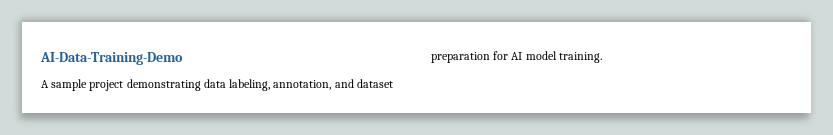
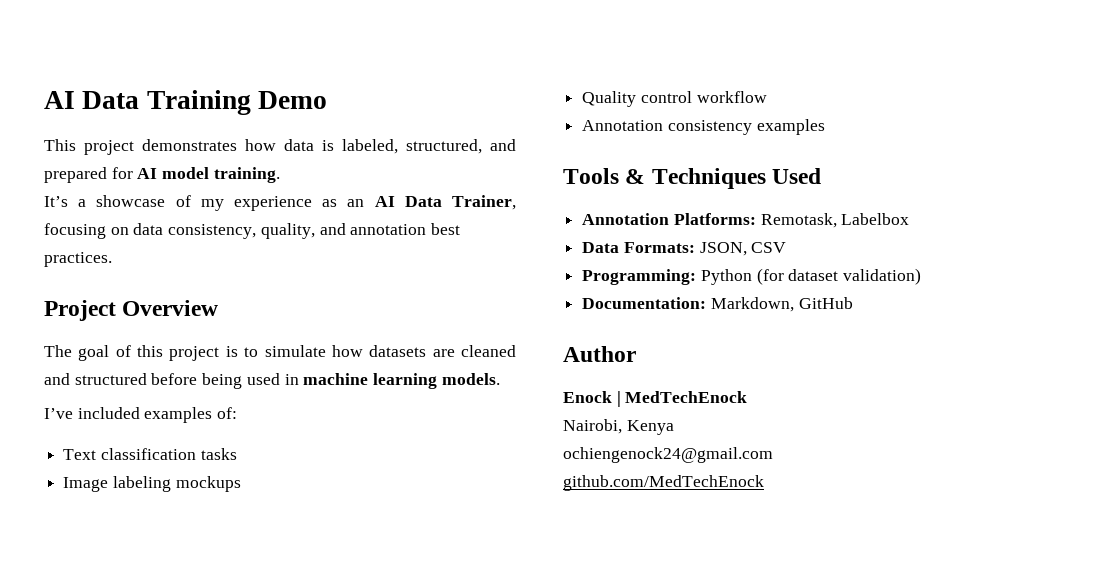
- AI-Data-Training-Demo
- A sample project demonstrating data labeling, annotation, and dataset preparation for AI model training.
+ AI Data Training Demo
+ This project demonstrates how data is labeled, structured, and prepared for AI model training.
+ It’s a showcase of my experience as an AI Data Trainer, focusing on data consistency, quality, and annotation best practices.
+ Project Overview
+ The goal of this project is to simulate how datasets are cleaned and structured before being used in machine learning models.
+ I’ve included examples of:
+ Text classification tasks
+ Image labeling mockups
+ Quality control workflow
+ Annotation consistency examples
+ Tools & Techniques Used
+ Annotation Platforms: Remotask, Labelbox
+ Data Formats: JSON, CSV
+ Programming: Python (for dataset validation)
+ Documentation: Markdown, GitHub
+ Author
+ Enock | MedTechEnock
+ Nairobi, Kenya
+ ochiengenock24@gmail.com
+ github.com/MedTechEnock

